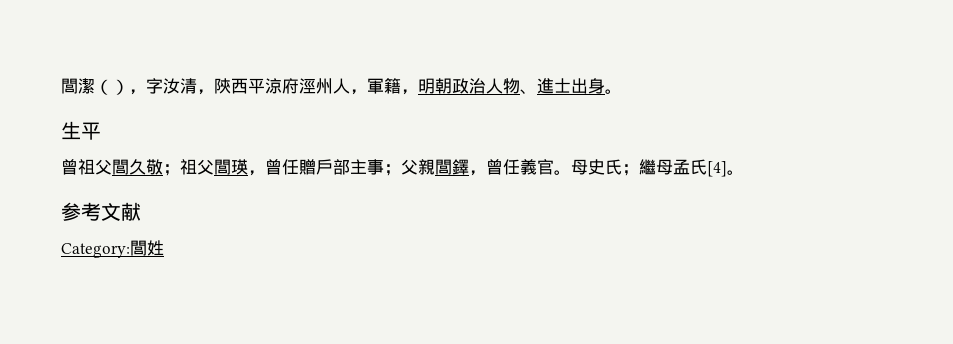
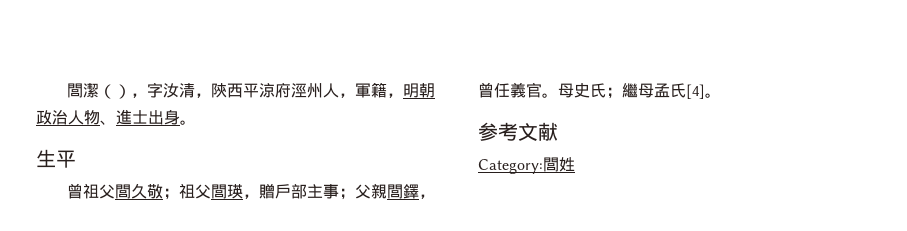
- 曾祖父閭久敬；祖父閭瑛，曾任贈戶部主事；父親閭鐸，曾任義官。
+ 曾祖父閭久敬；祖父閭瑛，贈戶部主事；父親閭鐸，曾任義官。

